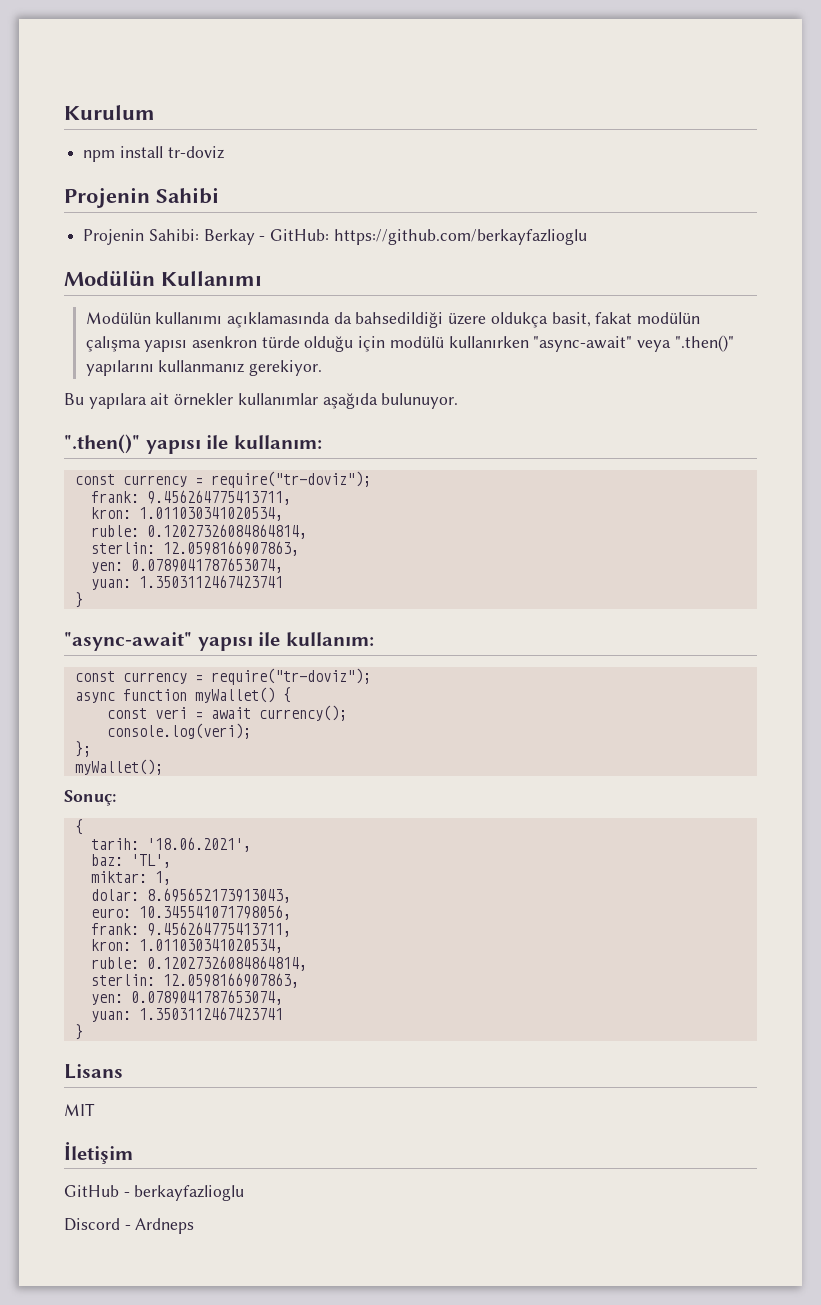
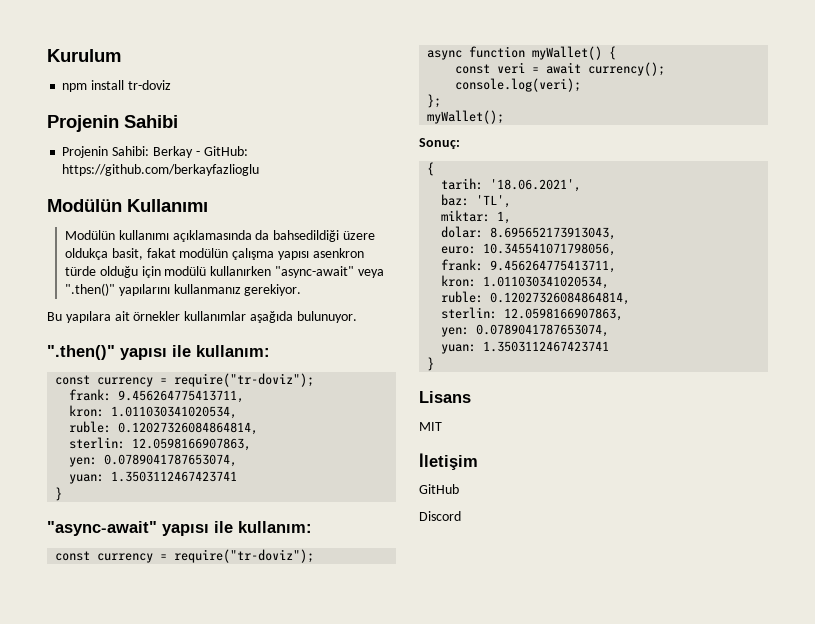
- GitHub - berkayfazlioglu
+ GitHub
- Discord - Ardneps
+ Discord

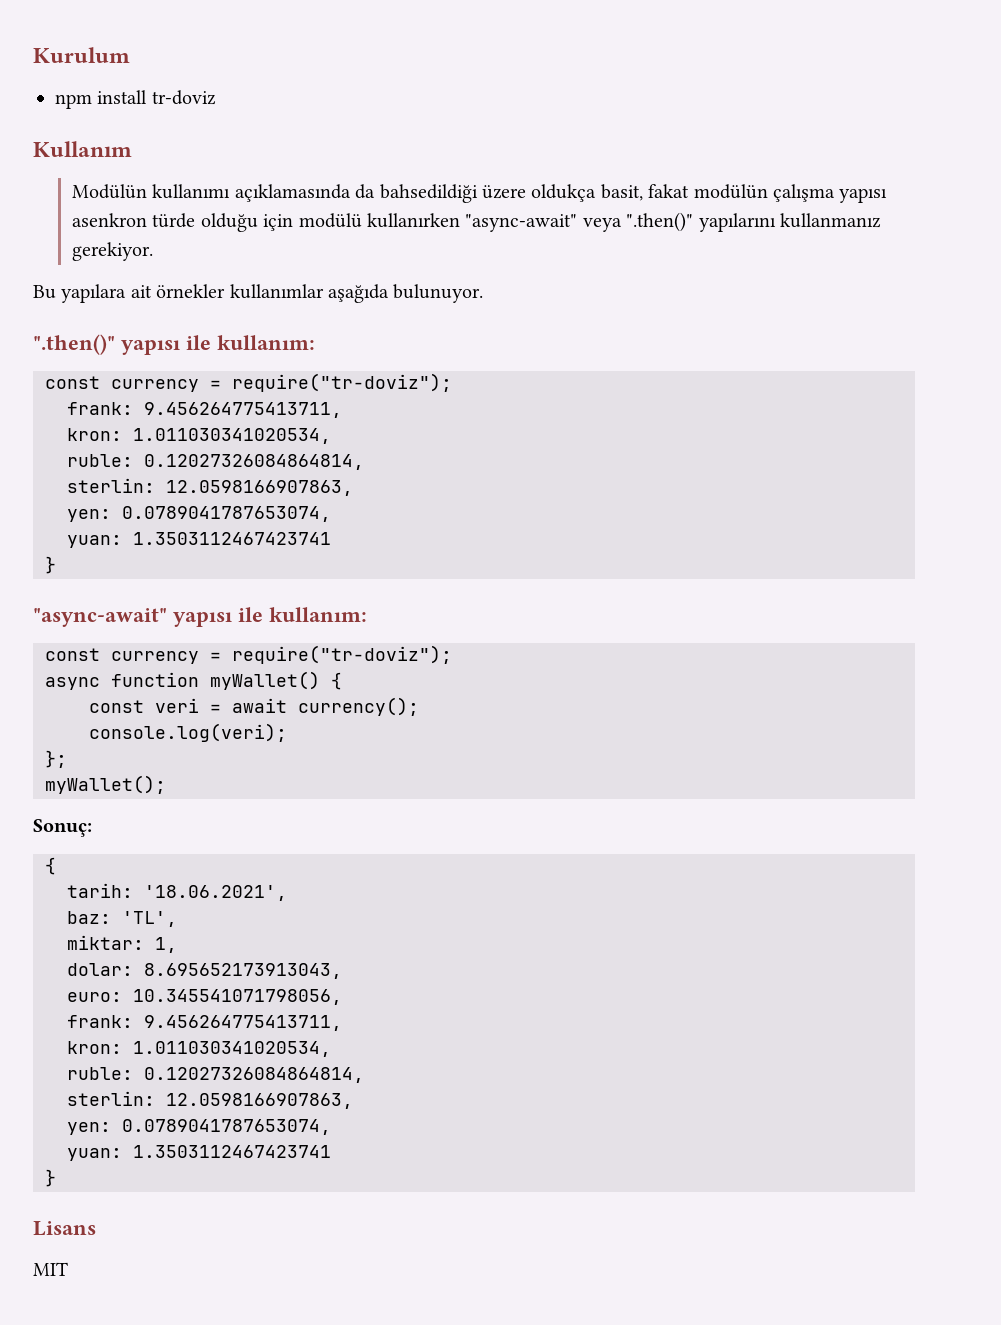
- Projenin Sahibi
- Projenin Sahibi: Berkay - GitHub: https://github.com/berkayfazlioglu
- Modülün Kullanımı
+ Kullanım
- İletişim
- GitHub
- Discord

